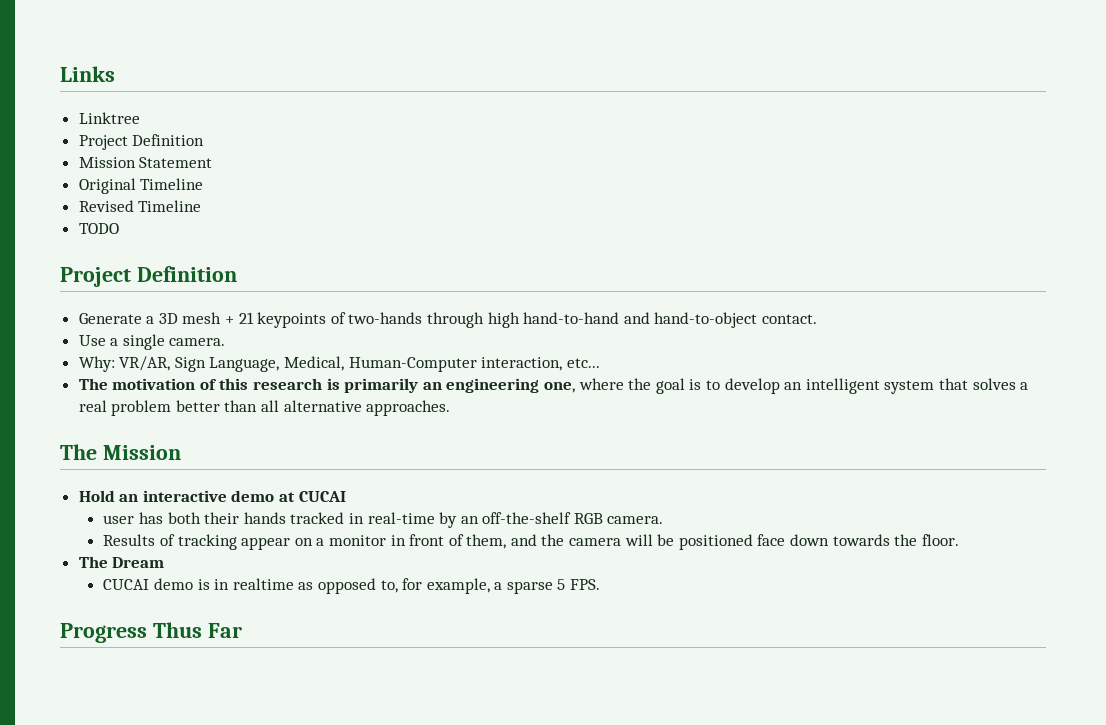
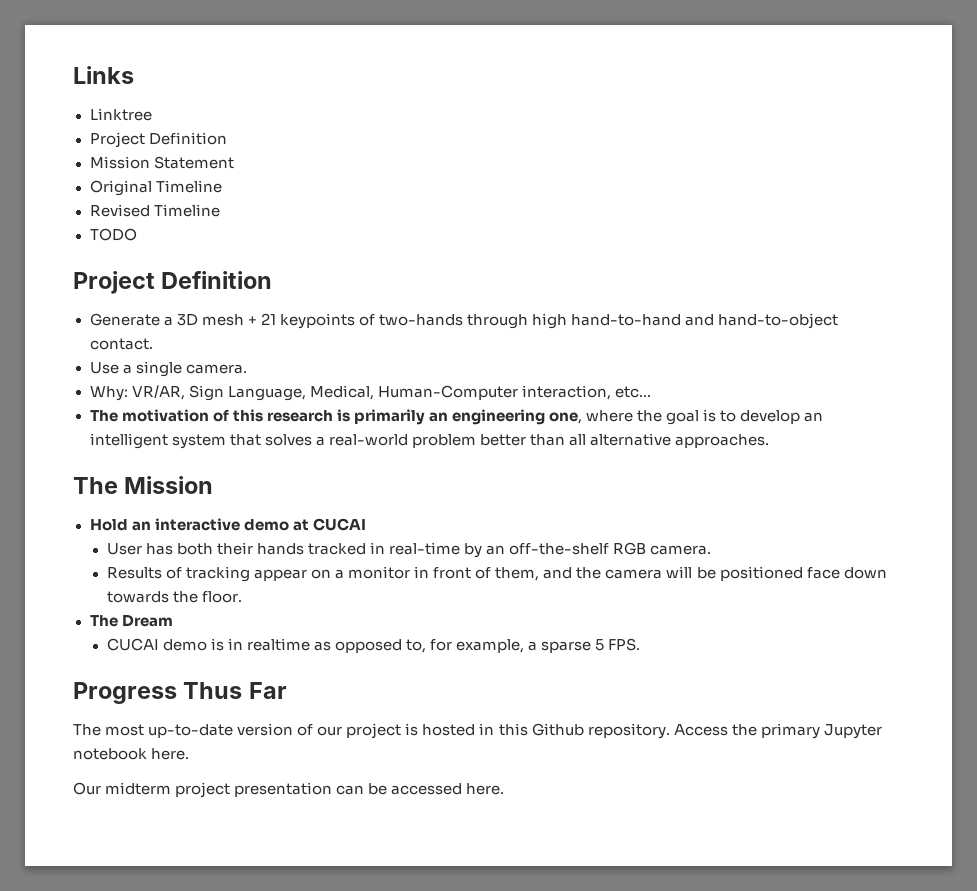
- The motivation of this research is primarily an engineering one, where the goal is to develop an intelligent system that solves a real problem better than all alternative approaches.
+ The motivation of this research is primarily an engineering one, where the goal is to develop an intelligent system that solves a real-world problem better than all alternative approaches.
- user has both their hands tracked in real-time by an off-the-shelf RGB camera.
+ User has both their hands tracked in real-time by an off-the-shelf RGB camera.
+ The most up-to-date version of our project is hosted in this Github repository. Access the primary Jupyter notebook here.
+ Our midterm project presentation can be accessed here.

